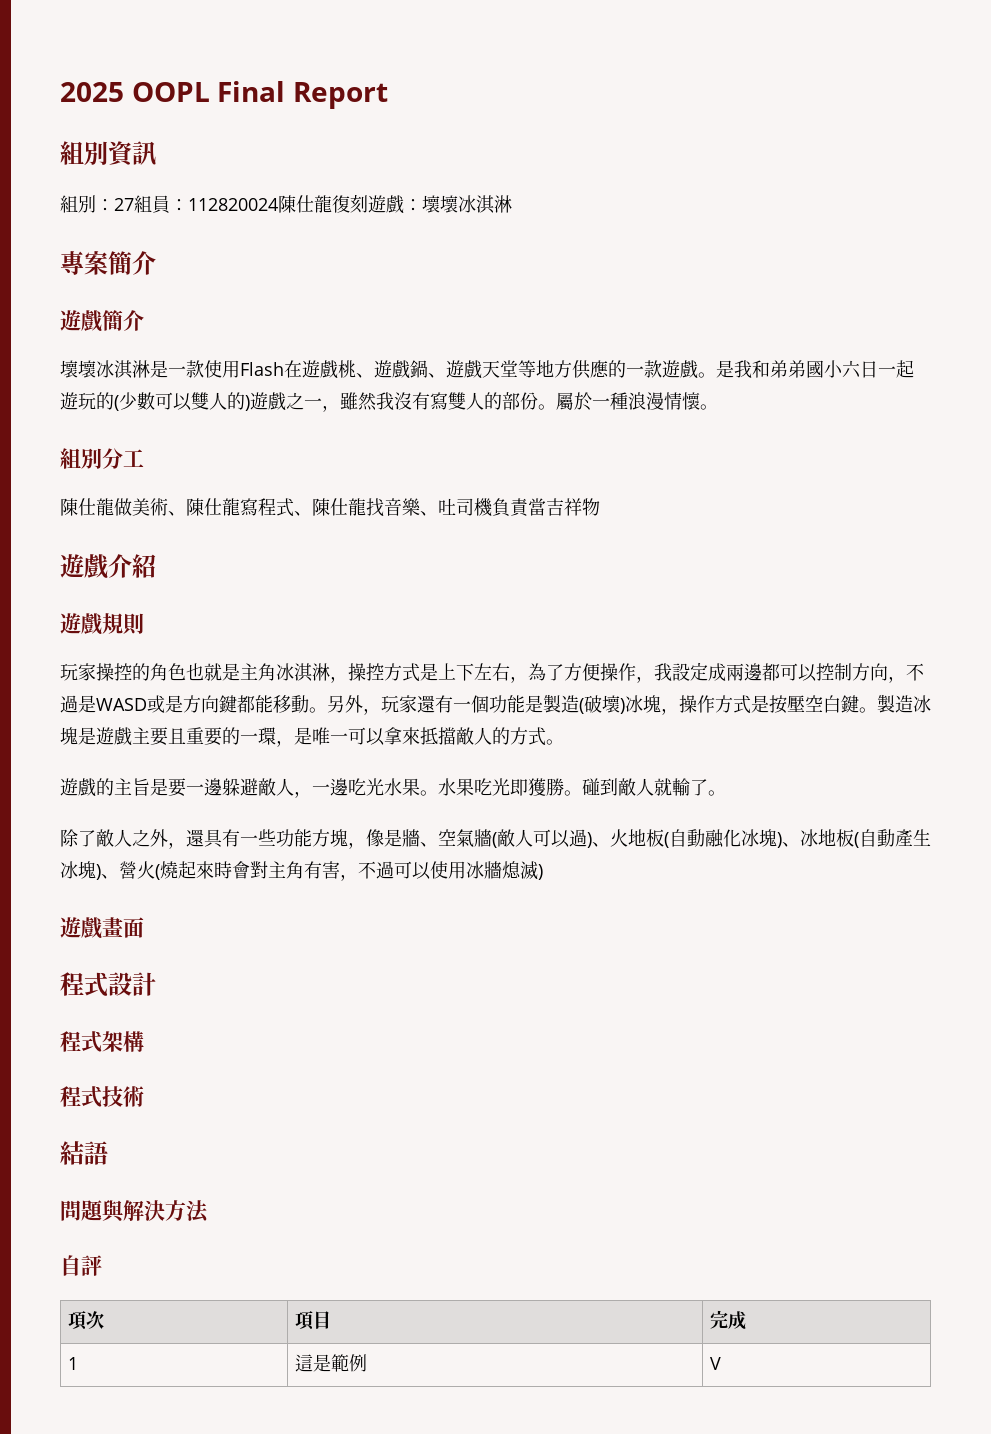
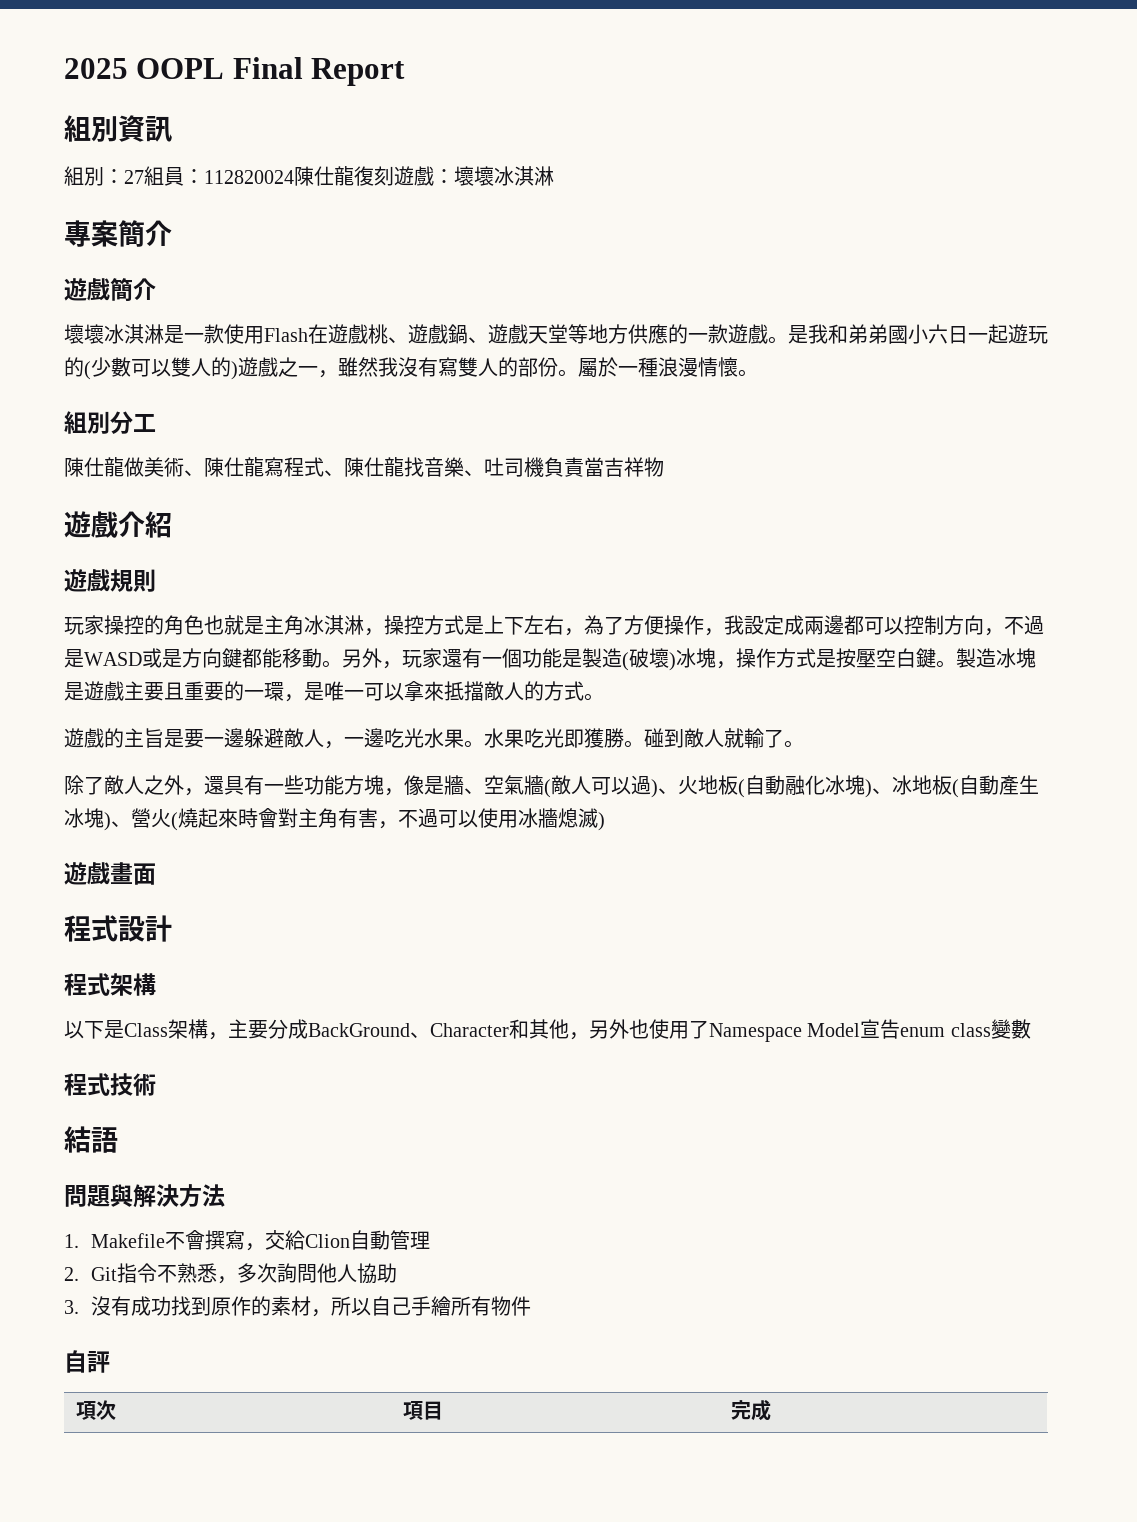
+ 以下是Class架構，主要分成BackGround、Character和其他，另外也使用了Namespace Model宣告enum class變數
+ 1. Makefile不會撰寫，交給Clion自動管理
+ 2. Git指令不熟悉，多次詢問他人協助
+ 3.沒有成功找到原作的素材，所以自己手繪所有物件
- 1 | 這是範例 | V

